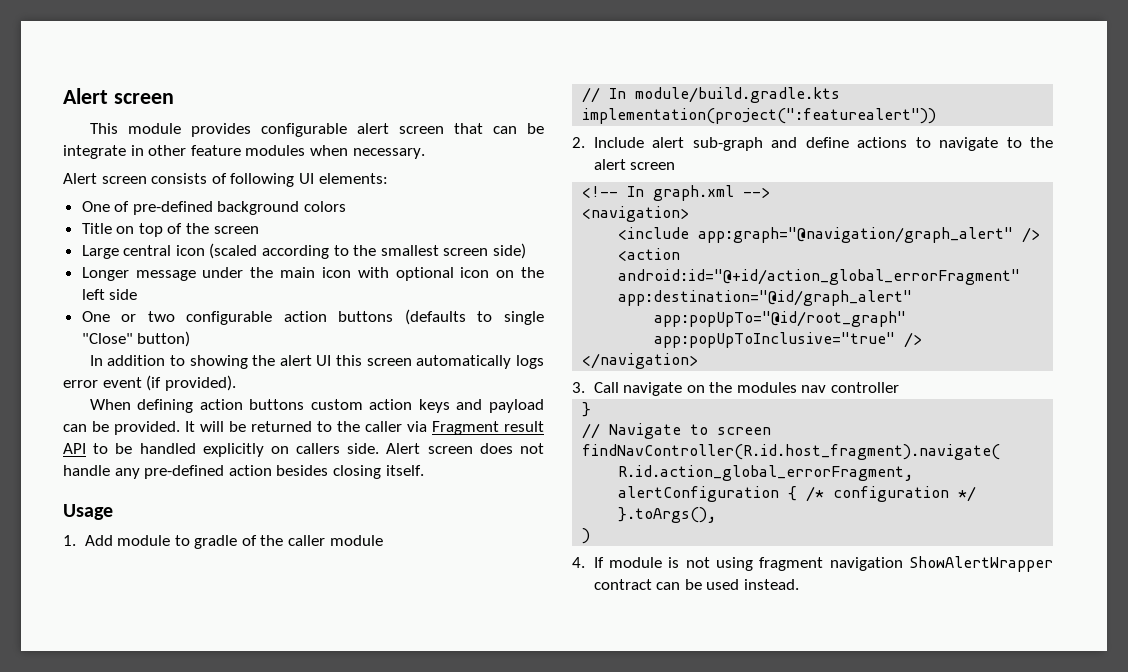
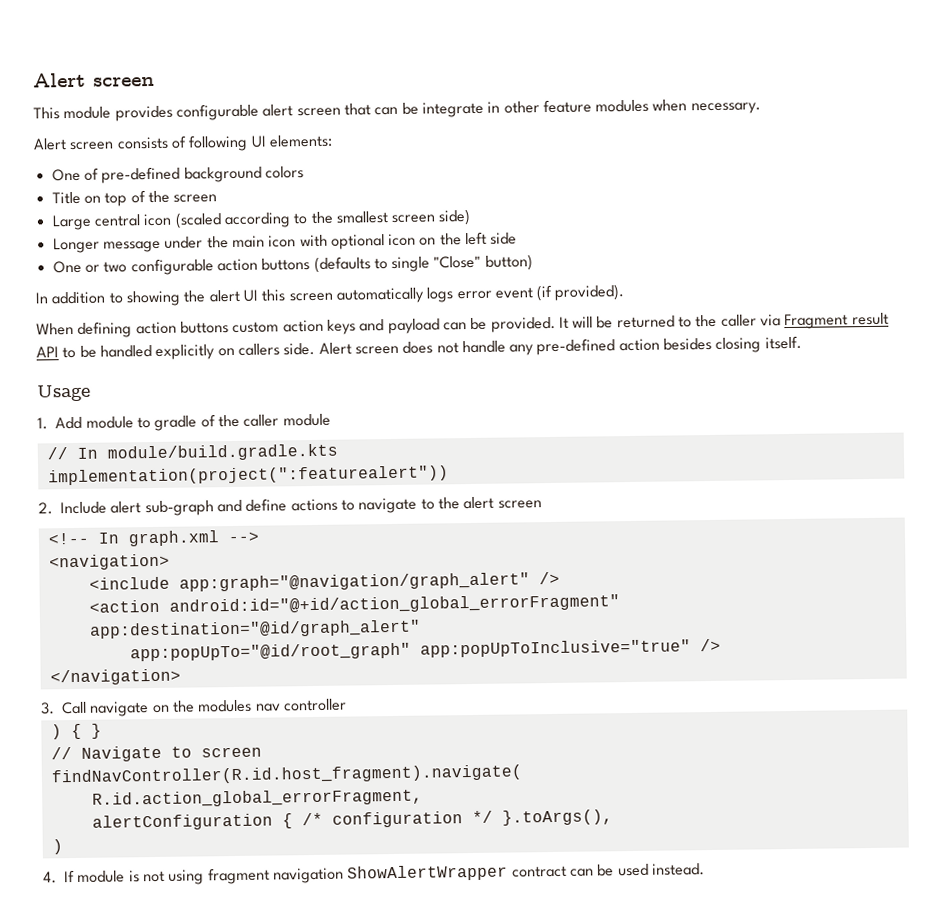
- }
+ ) { }

